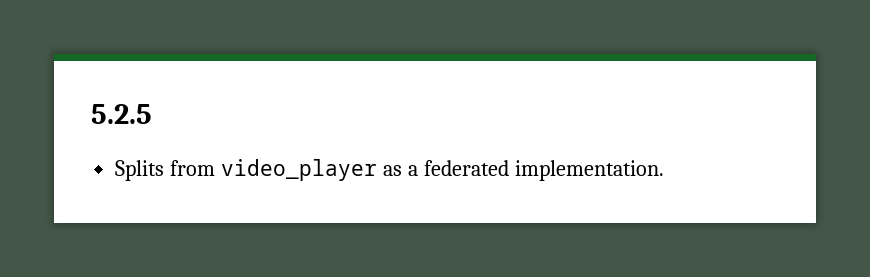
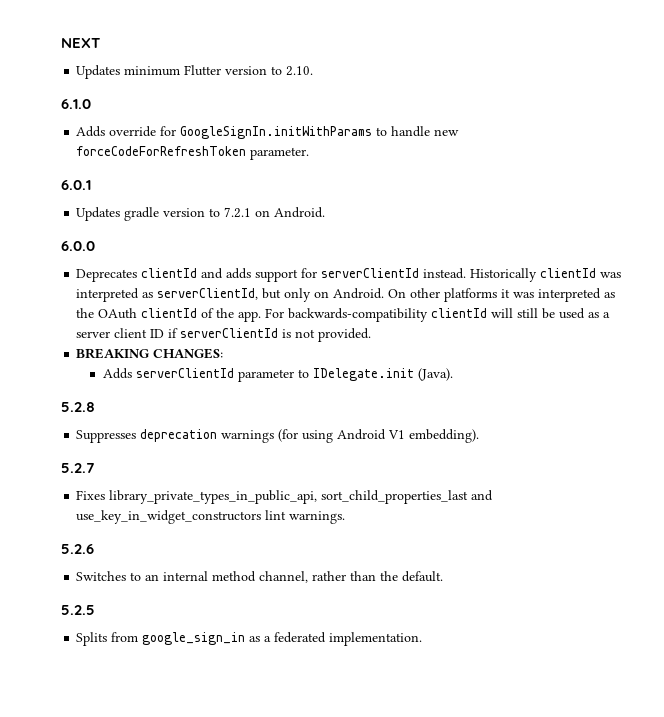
+ NEXT
+ Updates minimum Flutter version to 2.10.
+ 6.1.0
+ Adds override for GoogleSignIn.initWithParams to handle new forceCodeForRefreshToken parameter.
+ 6.0.1
+ Updates gradle version to 7.2.1 on Android.
+ 6.0.0
+ Deprecates clientId and adds support for serverClientId instead. Historically clientId was interpreted as serverClientId, but only on Android. On other platforms it was interpreted as the OAuth clientId of the app. For backwards-compatibility clientId will still be used as a server client ID if serverClientId is not provided.
+ BREAKING CHANGES:
+ Adds serverClientId parameter to IDelegate.init (Java).
+ 5.2.8
+ Suppresses deprecation warnings (for using Android V1 embedding).
+ 5.2.7
+ Fixes library_private_types_in_public_api, sort_child_properties_last and use_key_in_widget_constructors lint warnings.
+ 5.2.6
+ Switches to an internal method channel, rather than the default.
- Splits from video_player as a federated implementation.
+ Splits from google_sign_in as a federated implementation.

